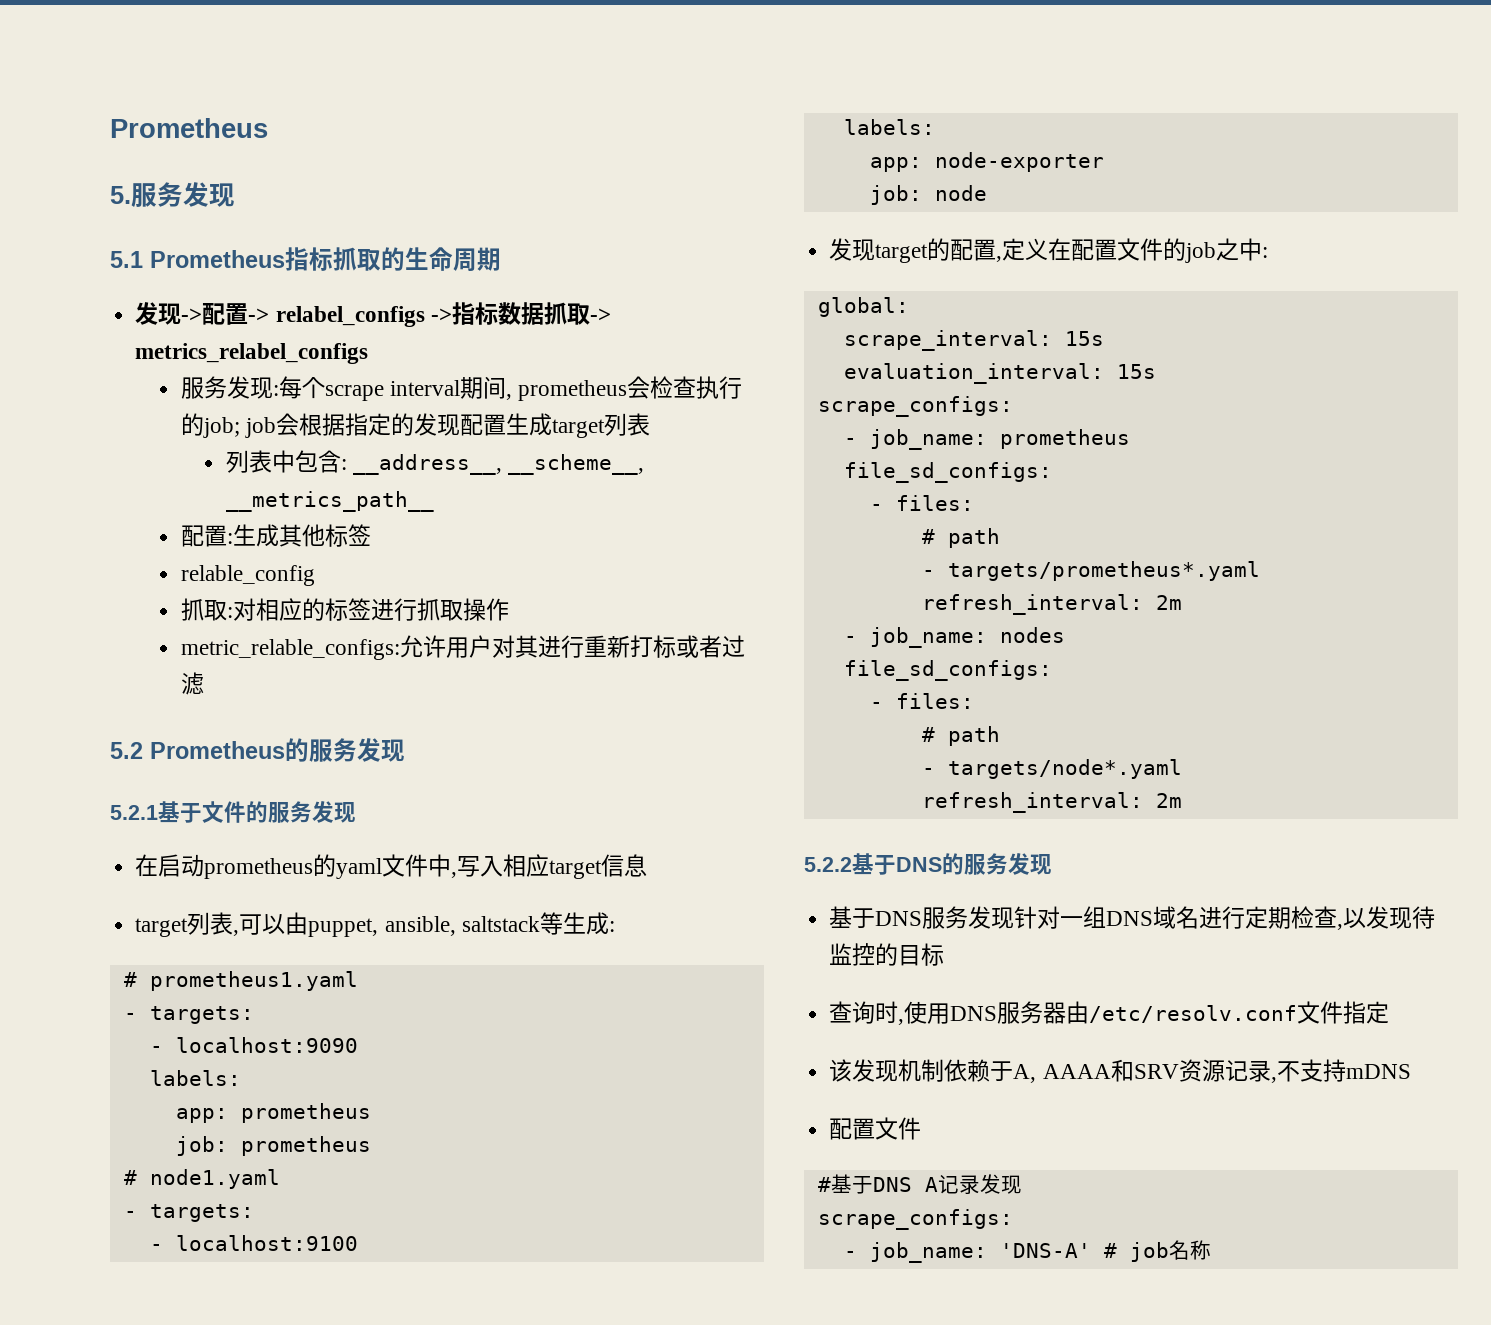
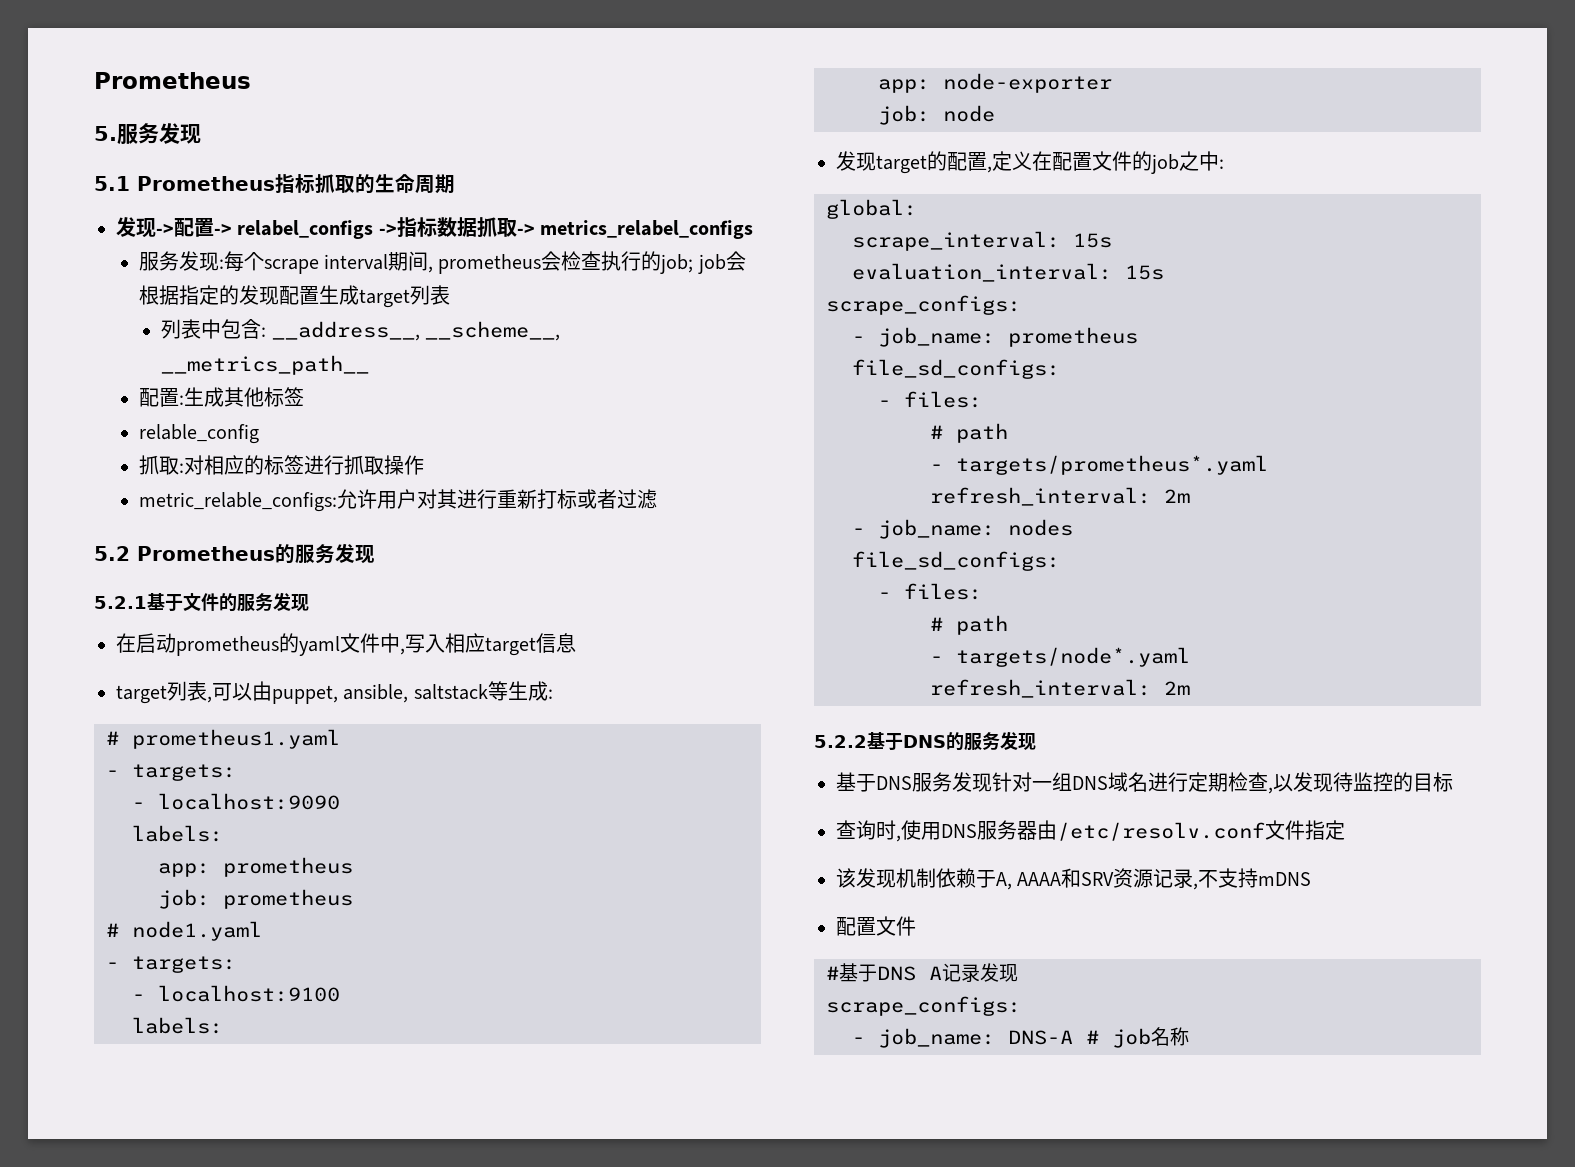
- - job_name: 'DNS-A' # job名称
+ - job_name: DNS-A # job名称

